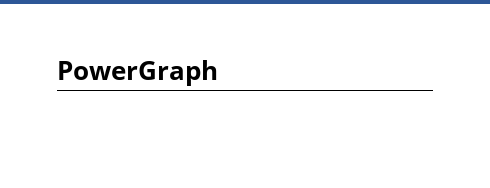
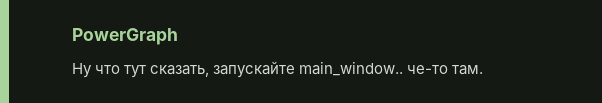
+ Ну что тут сказать, запускайте main_window.. че-то там.

